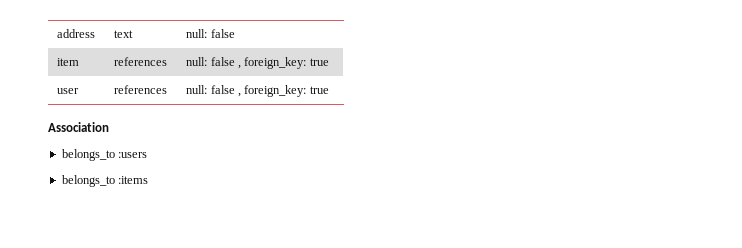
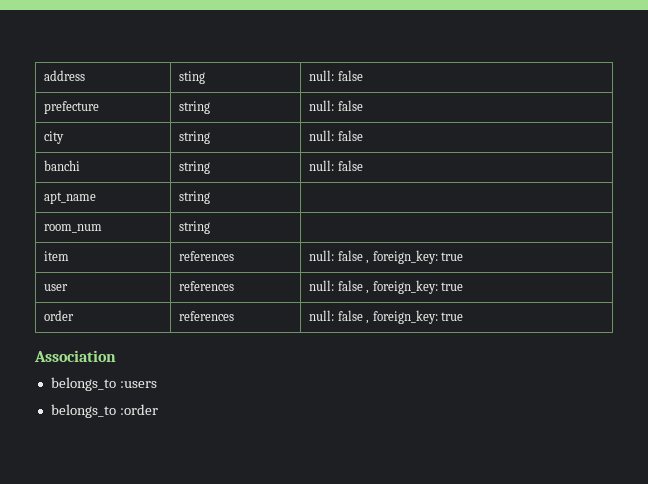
- address | text | null: false
+ address | sting | null: false
+ prefecture | string | null: false
+ city | string | null: false
+ banchi | string | null: false
+ apt_name | string |
+ room_num | string |
+ order | references | null: false , foreign_key: true
- belongs_to :items
+ belongs_to :order

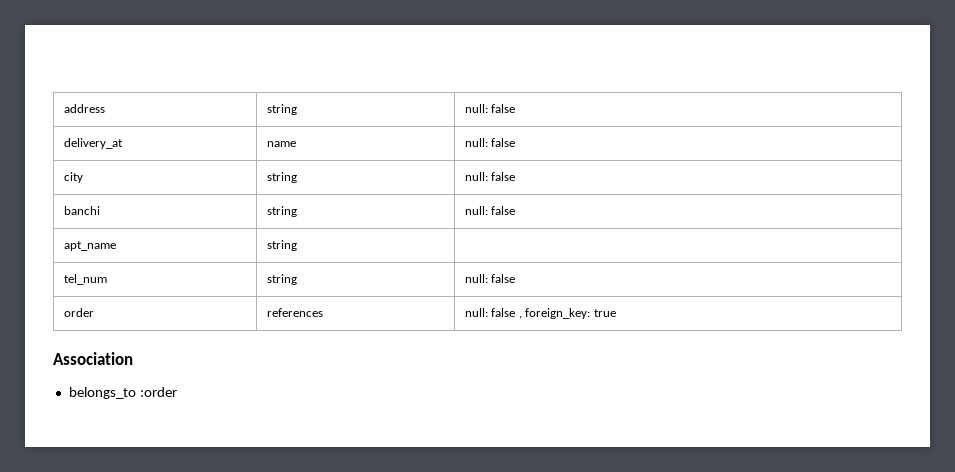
- address | sting | null: false
- prefecture | string | null: false
+ address | string | null: false
+ delivery_at | name | null: false
- room_num | string |
- item | references | null: false , foreign_key: true
- user | references | null: false , foreign_key: true
+ tel_num | string | null: false
- belongs_to :users

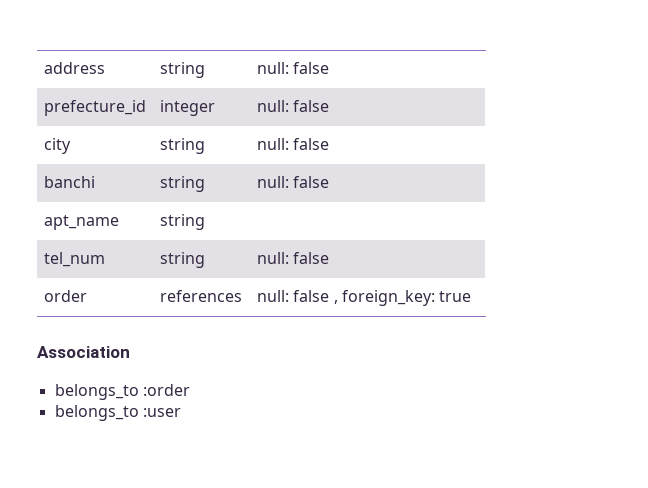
- delivery_at | name | null: false
+ prefecture_id | integer | null: false
+ belongs_to :user

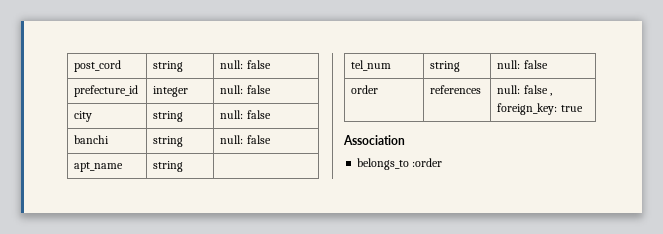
- address | string | null: false
+ post_cord | string | null: false
- belongs_to :user

